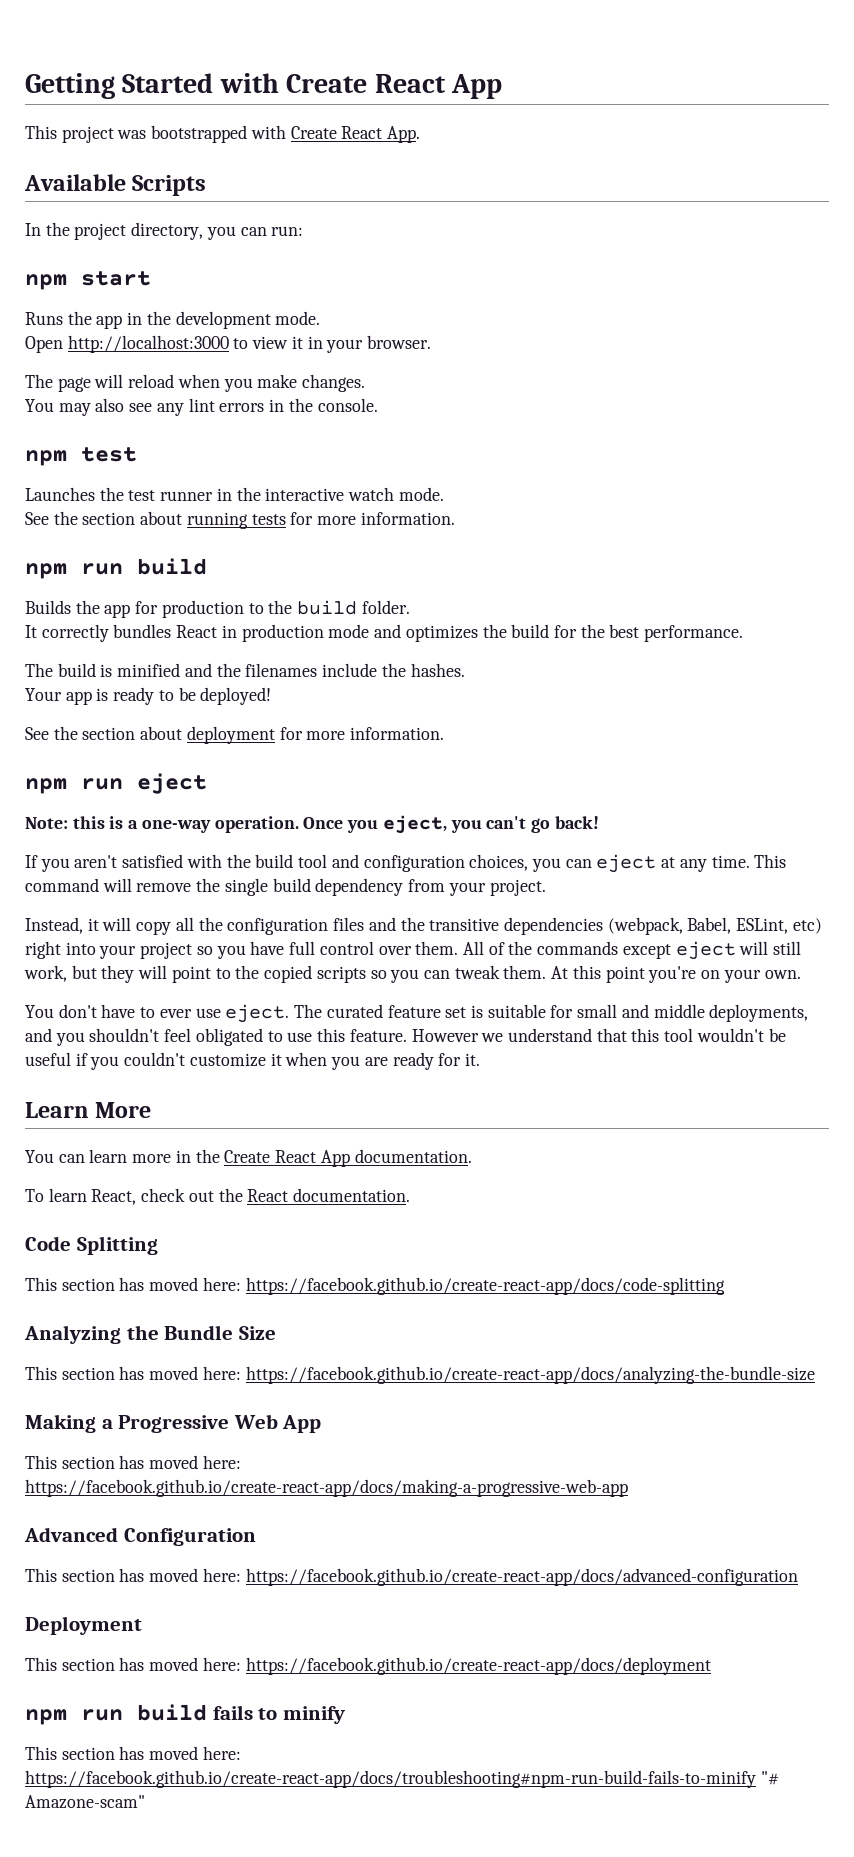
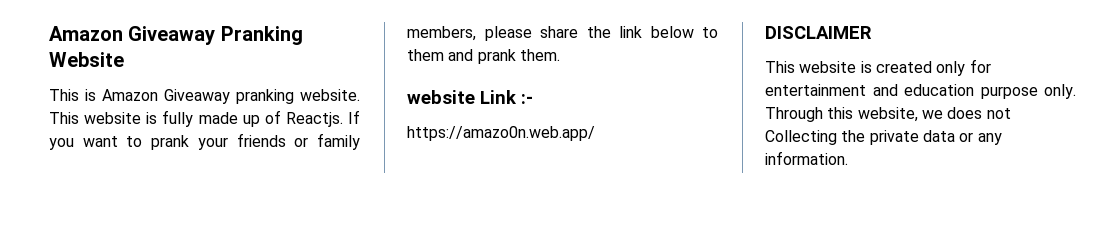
- Getting Started with Create React App
- This project was bootstrapped with Create React App.
- Available Scripts
- In the project directory, you can run:
- npm start
- Runs the app in the development mode.
- Open http://localhost:3000 to view it in your browser.
- The page will reload when you make changes.
- You may also see any lint errors in the console.
- npm test
- Launches the test runner in the interactive watch mode.
- See the section about running tests for more information.
- npm run build
- Builds the app for production to the build folder.
- It correctly bundles React in production mode and optimizes the build for the best performance.
- The build is minified and the filenames include the hashes.
- Your app is ready to be deployed!
- See the section about deployment for more information.
- npm run eject
- Note: this is a one-way operation. Once you eject, you can't go back!
- If you aren't satisfied with the build tool and configuration choices, you can eject at any time. This command will remove the single build dependency from your project.
- Instead, it will copy all the configuration files and the transitive dependencies (webpack, Babel, ESLint, etc) right into your project so you have full control over them. All of the commands except eject will still work, but they will point to the copied scripts so you can tweak them. At this point you're on your own.
- You don't have to ever use eject. The curated feature set is suitable for small and middle deployments, and you shouldn't feel obligated to use this feature. However we understand that this tool wouldn't be useful if you couldn't customize it when you are ready for it.
- Learn More
- You can learn more in the Create React App documentation.
- To learn React, check out the React documentation.
- Code Splitting
- This section has moved here: https://facebook.github.io/create-react-app/docs/code-splitting
- Analyzing the Bundle Size
- This section has moved here: https://facebook.github.io/create-react-app/docs/analyzing-the-bundle-size
- Making a Progressive Web App
- This section has moved here: https://facebook.github.io/create-react-app/docs/making-a-progressive-web-app
- Advanced Configuration
- This section has moved here: https://facebook.github.io/create-react-app/docs/advanced-configuration
- Deployment
- This section has moved here: https://facebook.github.io/create-react-app/docs/deployment
- npm run build fails to minify
- This section has moved here: https://facebook.github.io/create-react-app/docs/troubleshooting#npm-run-build-fails-to-minify "# Amazone-scam"
+ Amazon Giveaway Pranking Website
+ This is Amazon Giveaway pranking website. This website is fully made up of Reactjs. If you want to prank your friends or family members, please share the link below to them and prank them.
+ website Link :-
+ https://amazo0n.web.app/
+ DISCLAIMER
+ This website is created only for entertainment and education purpose only. Through this website, we does not Collecting the private data or any information.

